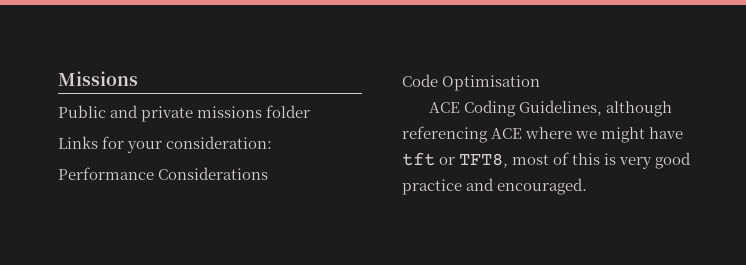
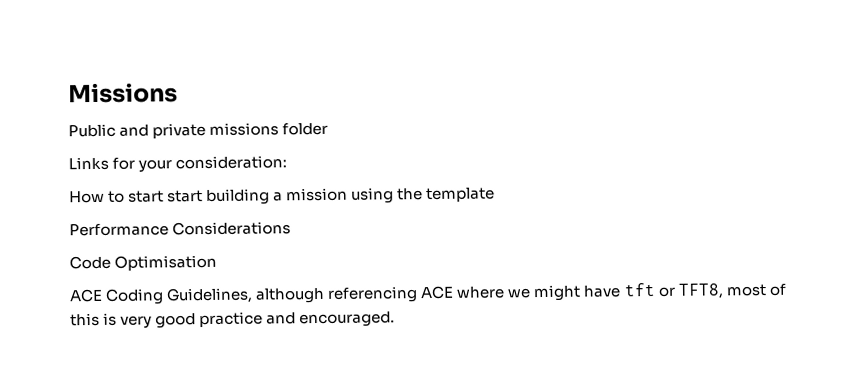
+ How to start start building a mission using the template

